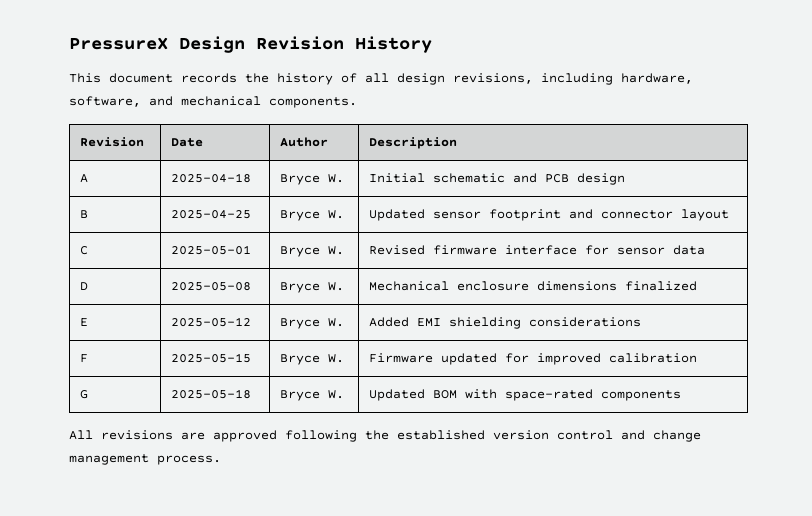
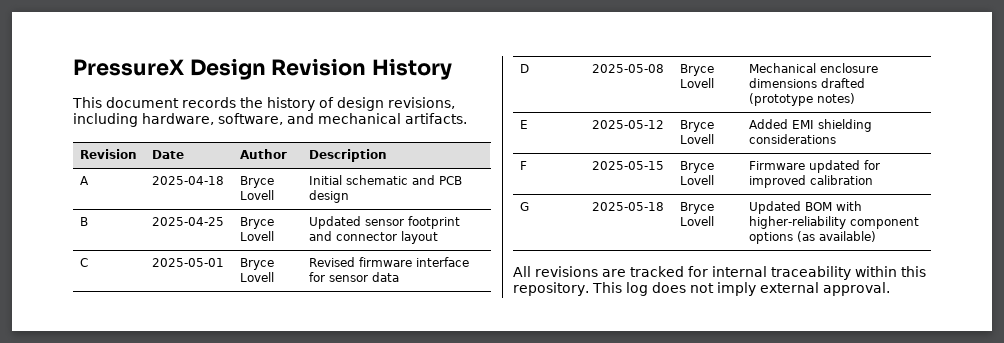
- This document records the history of all design revisions, including hardware, software, and mechanical components.
+ This document records the history of design revisions, including hardware, software, and mechanical artifacts.
- A | 2025-04-18 | Bryce W. | Initial schematic and PCB design
+ A | 2025-04-18 | Bryce Lovell | Initial schematic and PCB design
- B | 2025-04-25 | Bryce W. | Updated sensor footprint and connector layout
+ B | 2025-04-25 | Bryce Lovell | Updated sensor footprint and connector layout
- C | 2025-05-01 | Bryce W. | Revised firmware interface for sensor data
+ C | 2025-05-01 | Bryce Lovell | Revised firmware interface for sensor data
- D | 2025-05-08 | Bryce W. | Mechanical enclosure dimensions finalized
+ D | 2025-05-08 | Bryce Lovell | Mechanical enclosure dimensions drafted (prototype notes)
- E | 2025-05-12 | Bryce W. | Added EMI shielding considerations
+ E | 2025-05-12 | Bryce Lovell | Added EMI shielding considerations
- F | 2025-05-15 | Bryce W. | Firmware updated for improved calibration
+ F | 2025-05-15 | Bryce Lovell | Firmware updated for improved calibration
- G | 2025-05-18 | Bryce W. | Updated BOM with space-rated components
- All revisions are approved following the established version control and change management process.
+ G | 2025-05-18 | Bryce Lovell | Updated BOM with higher-reliability component options (as available)
+ All revisions are tracked for internal traceability within this repository. This log does not imply external approval.

